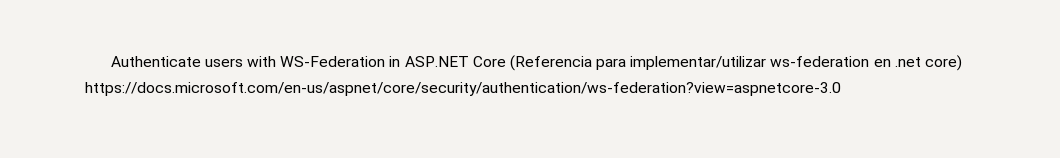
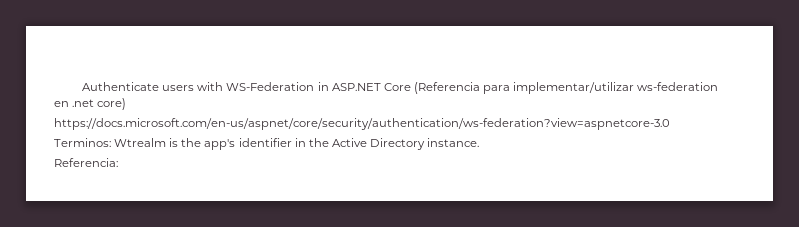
+ Terminos: Wtrealm is the app's identifier in the Active Directory instance.
+ Referencia:

